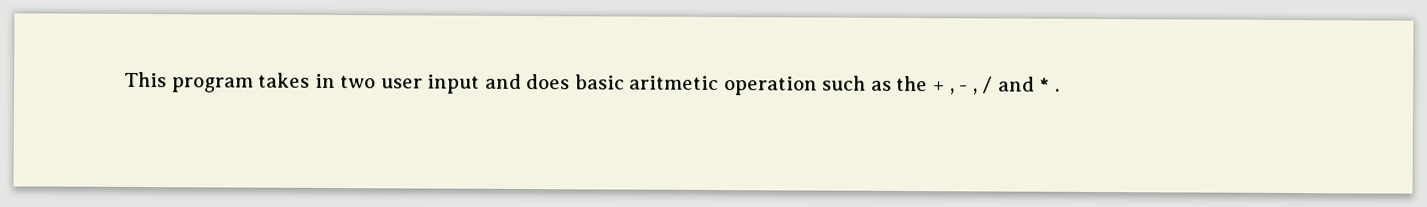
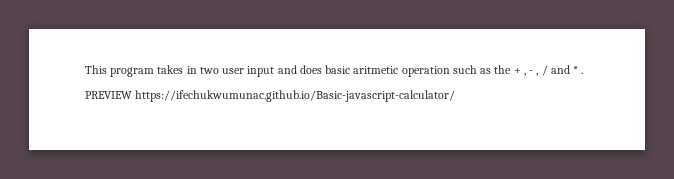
+ PREVIEW https://ifechukwumunac.github.io/Basic-javascript-calculator/

